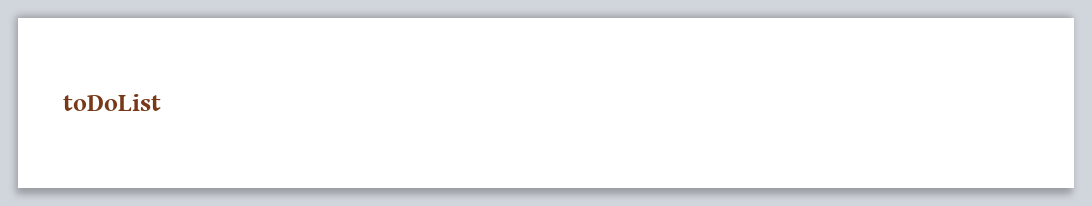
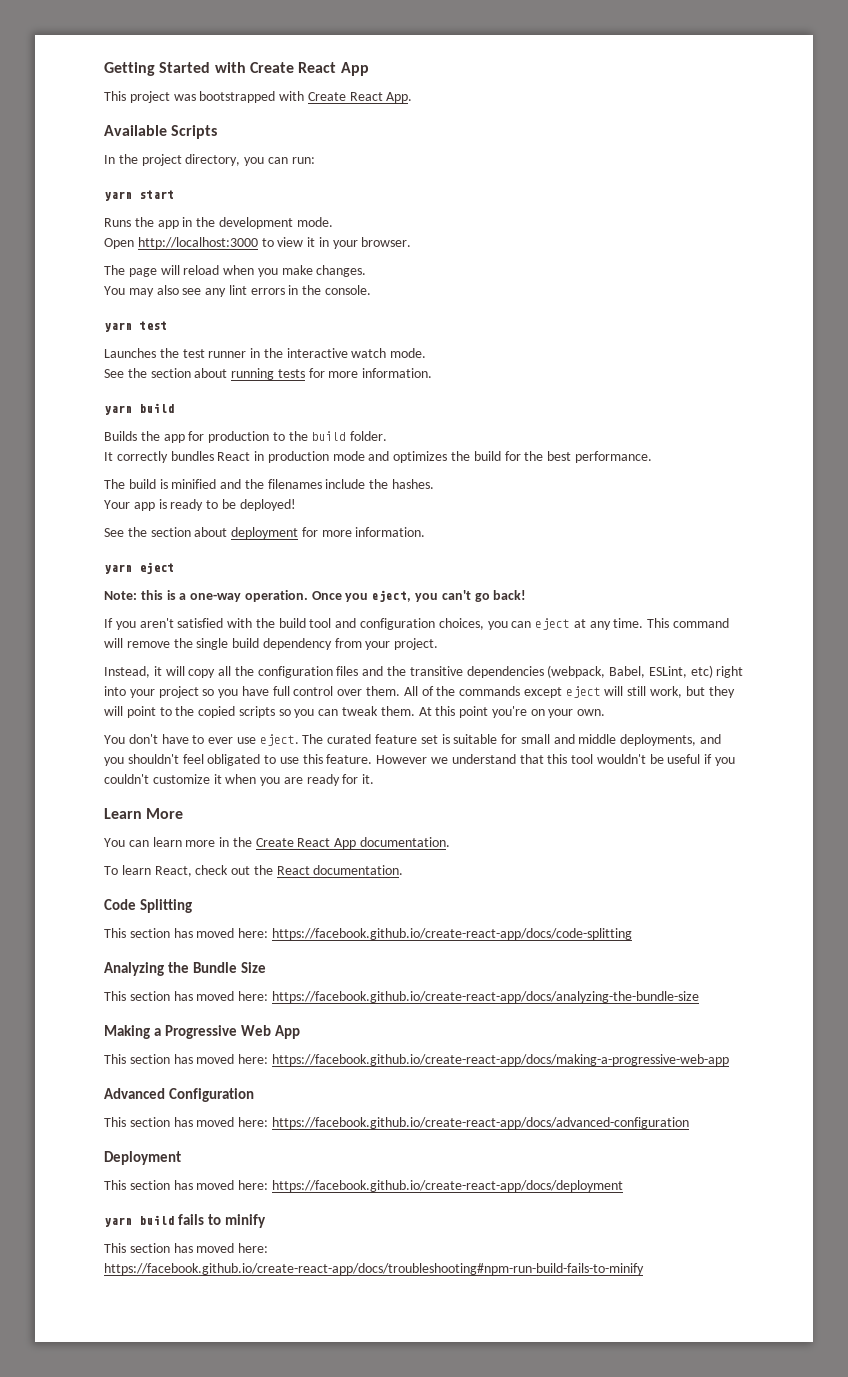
- toDoList
+ Getting Started with Create React App
+ This project was bootstrapped with Create React App.
+ Available Scripts
+ In the project directory, you can run:
+ yarn start
+ Runs the app in the development mode.
+ Open http://localhost:3000 to view it in your browser.
+ The page will reload when you make changes.
+ You may also see any lint errors in the console.
+ yarn test
+ Launches the test runner in the interactive watch mode.
+ See the section about running tests for more information.
+ yarn build
+ Builds the app for production to the build folder.
+ It correctly bundles React in production mode and optimizes the build for the best performance.
+ The build is minified and the filenames include the hashes.
+ Your app is ready to be deployed!
+ See the section about deployment for more information.
+ yarn eject
+ Note: this is a one-way operation. Once you eject, you can't go back!
+ If you aren't satisfied with the build tool and configuration choices, you can eject at any time. This command will remove the single build dependency from your project.
+ Instead, it will copy all the configuration files and the transitive dependencies (webpack, Babel, ESLint, etc) right into your project so you have full control over them. All of the commands except eject will still work, but they will point to the copied scripts so you can tweak them. At this point you're on your own.
+ You don't have to ever use eject. The curated feature set is suitable for small and middle deployments, and you shouldn't feel obligated to use this feature. However we understand that this tool wouldn't be useful if you couldn't customize it when you are ready for it.
+ Learn More
+ You can learn more in the Create React App documentation.
+ To learn React, check out the React documentation.
+ Code Splitting
+ This section has moved here: https://facebook.github.io/create-react-app/docs/code-splitting
+ Analyzing the Bundle Size
+ This section has moved here: https://facebook.github.io/create-react-app/docs/analyzing-the-bundle-size
+ Making a Progressive Web App
+ This section has moved here: https://facebook.github.io/create-react-app/docs/making-a-progressive-web-app
+ Advanced Configuration
+ This section has moved here: https://facebook.github.io/create-react-app/docs/advanced-configuration
+ Deployment
+ This section has moved here: https://facebook.github.io/create-react-app/docs/deployment
+ yarn build fails to minify
+ This section has moved here: https://facebook.github.io/create-react-app/docs/troubleshooting#npm-run-build-fails-to-minify

